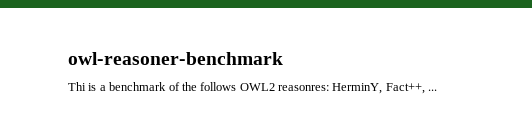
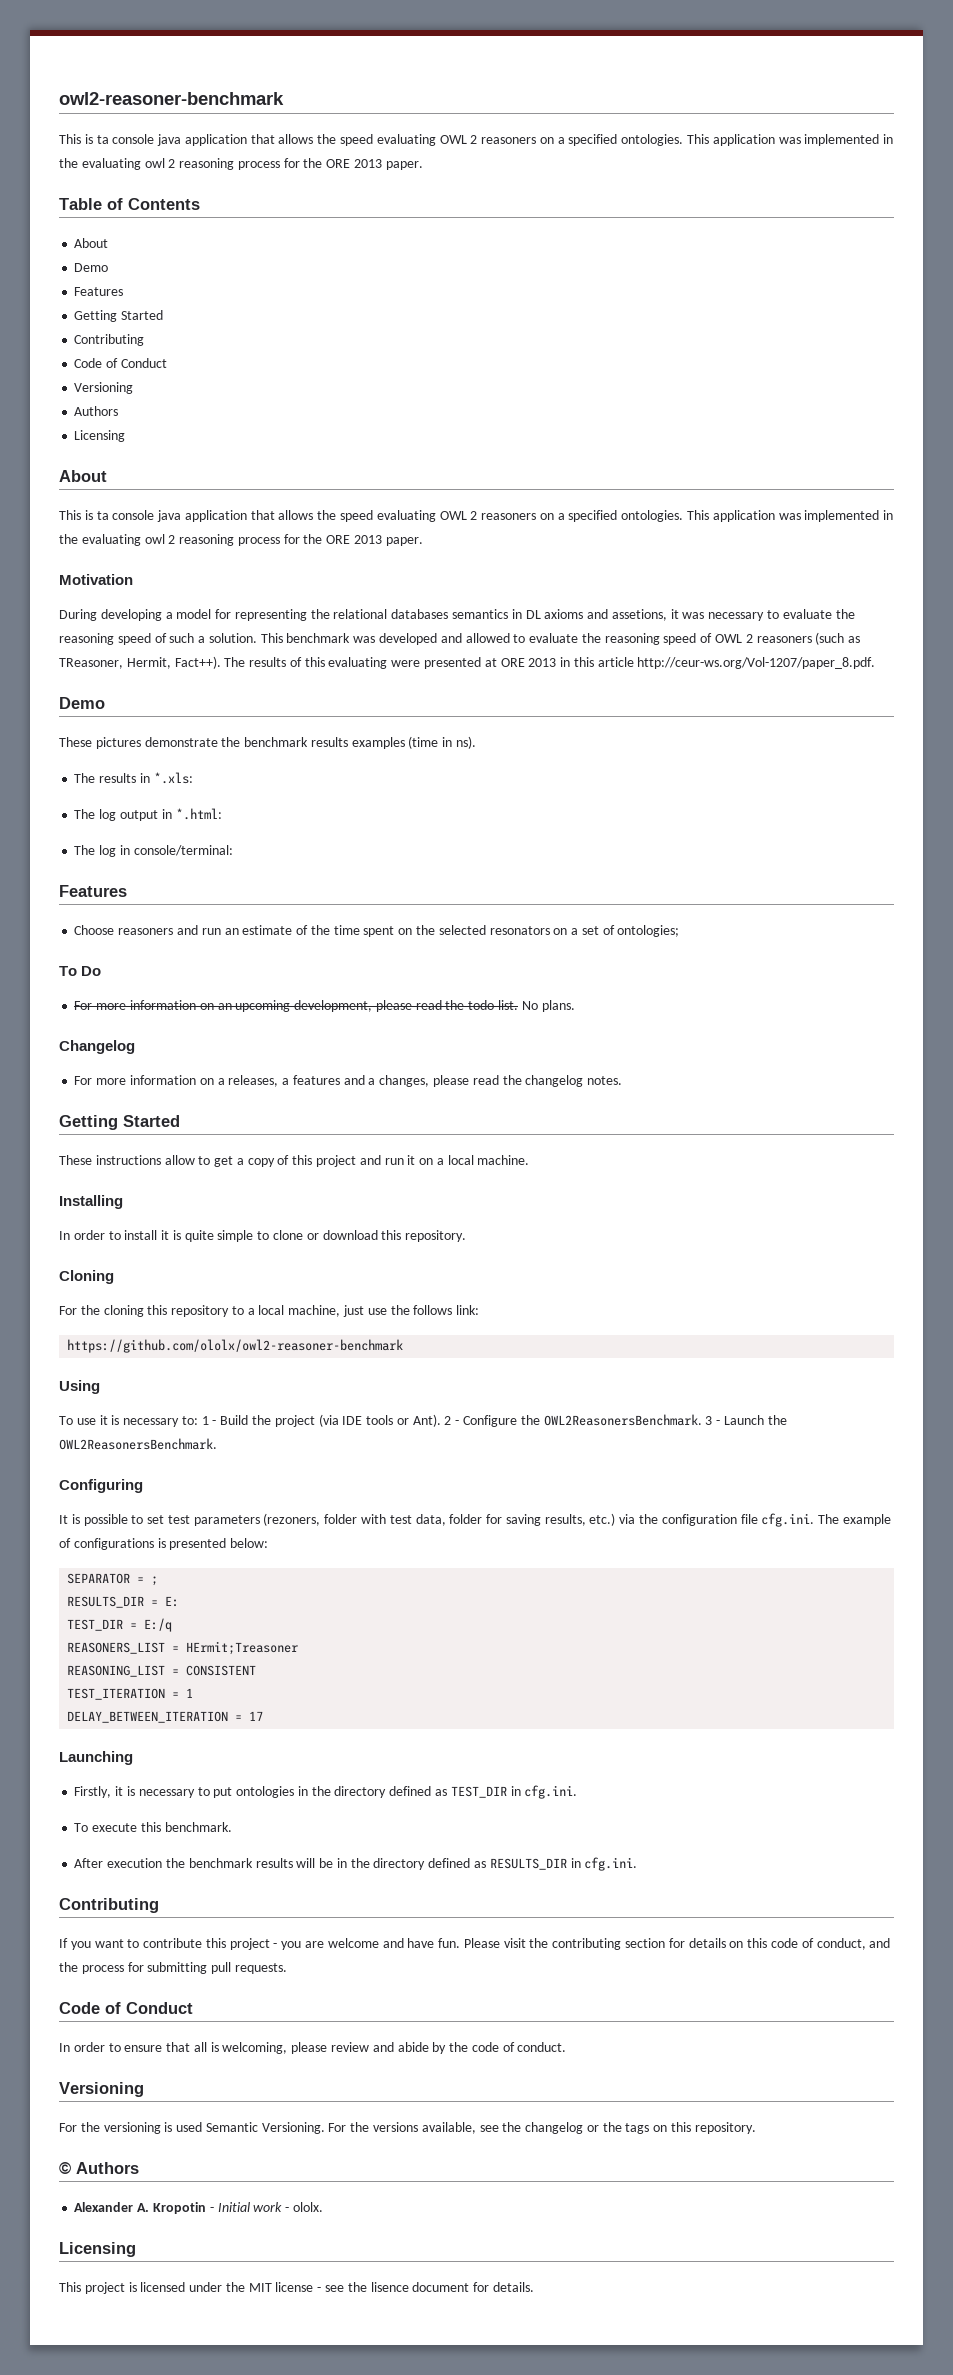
- owl-reasoner-benchmark
- Thi is a benchmark of the follows OWL2 reasonres: HerminY, Fact++, ...
+ owl2-reasoner-benchmark
+ This is ta console java application that allows the speed evaluating OWL 2 reasoners on a specified ontologies. This application was implemented in the evaluating owl 2 reasoning process for the ORE 2013 paper.
+ Table of Contents
+ About
+ Demo
+ Features
+ Getting Started
+ Contributing
+ Code of Conduct
+ Versioning
+ Authors
+ Licensing
+ About
+ This is ta console java application that allows the speed evaluating OWL 2 reasoners on a specified ontologies. This application was implemented in the evaluating owl 2 reasoning process for the ORE 2013 paper.
+ Motivation
+ During developing a model for representing the relational databases semantics in DL axioms and assetions, it was necessary to evaluate the reasoning speed of such a solution. This benchmark was developed and allowed to evaluate the reasoning speed of OWL 2 reasoners (such as TReasoner, Hermit, Fact++). The results of this evaluating were presented at ORE 2013 in this article http://ceur-ws.org/Vol-1207/paper_8.pdf.
+ Demo
+ These pictures demonstrate the benchmark results examples (time in ns).
+ The results in *.xls:
+ The log output in *.html:
+ The log in console/terminal:
+ Features
+ Choose reasoners and run an estimate of the time spent on the selected resonators on a set of ontologies;
+ To Do
+ For more information on an upcoming development, please read the todo list. No plans.
+ Changelog
+ For more information on a releases, a features and a changes, please read the changelog notes.
+ Getting Started
+ These instructions allow to get a copy of this project and run it on a local machine.
+ Installing
+ In order to install it is quite simple to clone or download this repository.
+ Cloning
+ For the cloning this repository to a local machine, just use the follows link:
+ https://github.com/ololx/owl2-reasoner-benchmark
+ Using
+ To use it is necessary to: 1 - Build the project (via IDE tools or Ant). 2 - Configure the OWL2ReasonersBenchmark. 3 - Launch the OWL2ReasonersBenchmark.
+ Configuring
+ It is possible to set test parameters (rezoners, folder with test data, folder for saving results, etc.) via the configuration file cfg.ini. The example of configurations is presented below:
+ SEPARATOR = ;
+ RESULTS_DIR = E:
+ TEST_DIR = E:/q
+ REASONERS_LIST = HErmit;Treasoner
+ REASONING_LIST = CONSISTENT
+ TEST_ITERATION = 1
+ DELAY_BETWEEN_ITERATION = 17
+ Launching
+ Firstly, it is necessary to put ontologies in the directory defined as TEST_DIR in cfg.ini.
+ To execute this benchmark.
+ After execution the benchmark results will be in the directory defined as RESULTS_DIR in cfg.ini.
+ Contributing
+ If you want to contribute this project - you are welcome and have fun. Please visit the contributing section for details on this code of conduct, and the process for submitting pull requests.
+ Code of Conduct
+ In order to ensure that all is welcoming, please review and abide by the code of conduct.
+ Versioning
+ For the versioning is used Semantic Versioning. For the versions available, see the changelog or the tags on this repository.
+ © Authors
+ Alexander A. Kropotin - Initial work - ololx.
+ Licensing
+ This project is licensed under the MIT license - see the lisence document for details.

